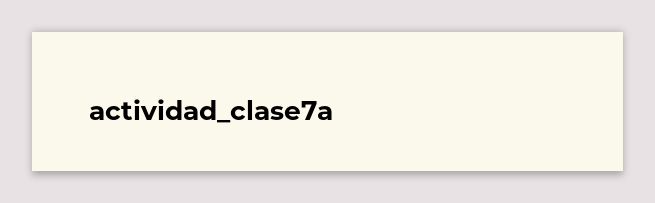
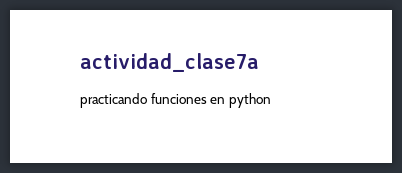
+ practicando funciones en python

